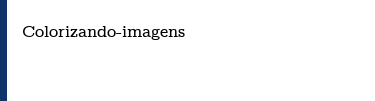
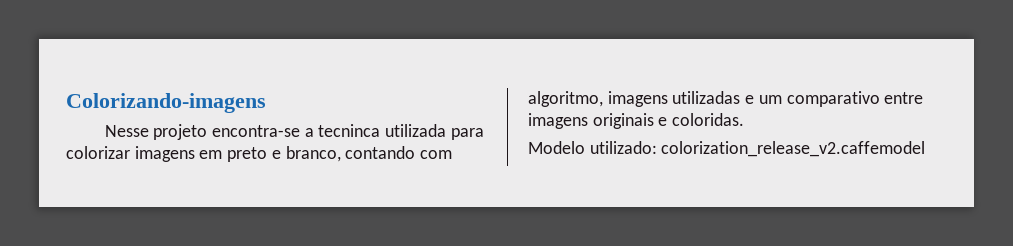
+ Nesse projeto encontra-se a tecninca utilizada para colorizar imagens em preto e branco, contando com algoritmo, imagens utilizadas e um comparativo entre imagens originais e coloridas.
+ Modelo utilizado: colorization_release_v2.caffemodel

